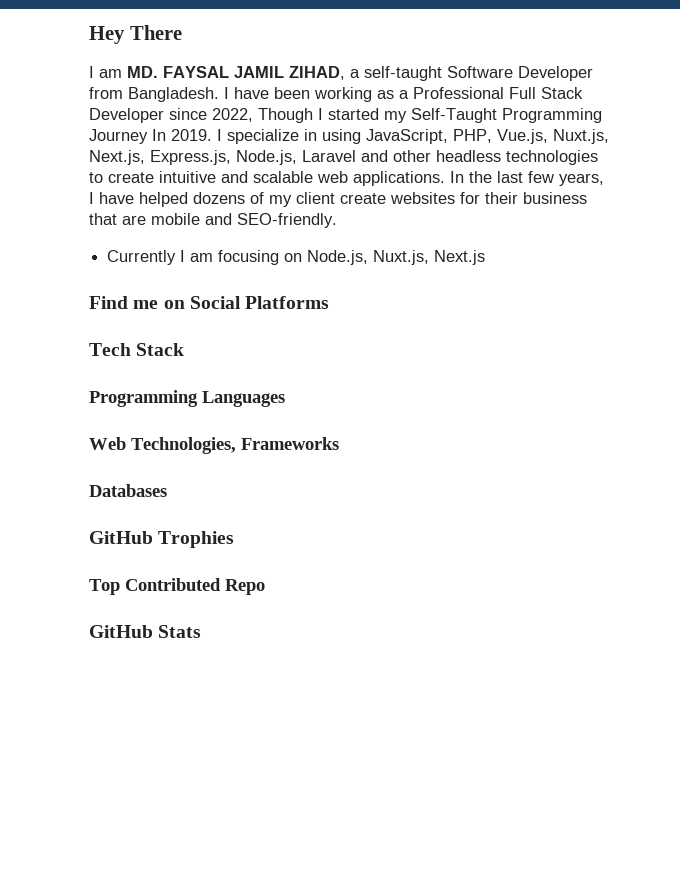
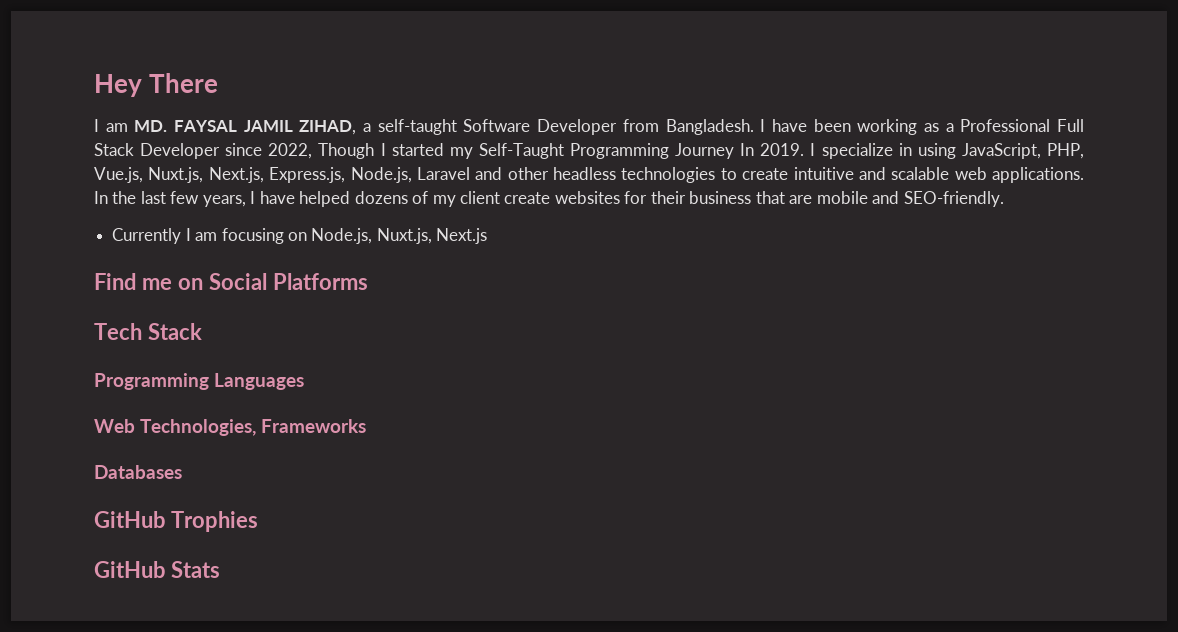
- Top Contributed Repo

